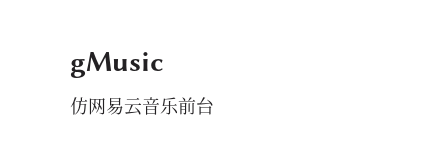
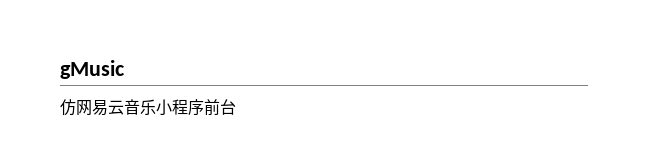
- 仿网易云音乐前台
+ 仿网易云音乐小程序前台

